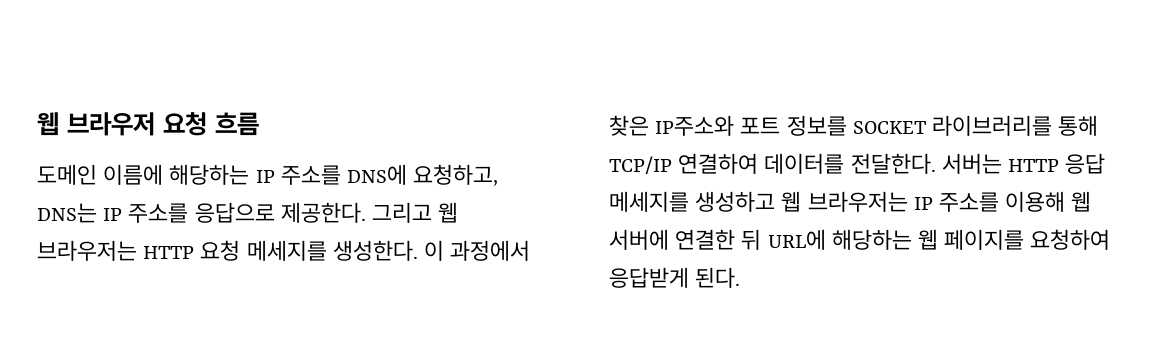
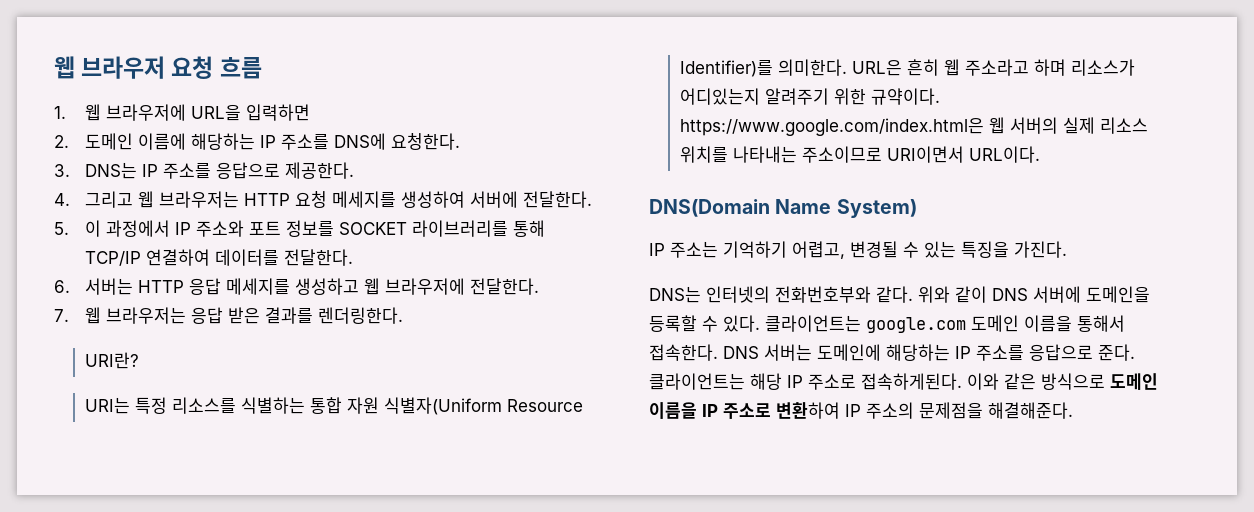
- 도메인 이름에 해당하는 IP 주소를 DNS에 요청하고, DNS는 IP 주소를 응답으로 제공한다. 그리고 웹 브라우저는 HTTP 요청 메세지를 생성한다. 이 과정에서 찾은 IP주소와 포트 정보를 SOCKET 라이브러리를 통해 TCP/IP 연결하여 데이터를 전달한다. 서버는 HTTP 응답 메세지를 생성하고 웹 브라우저는 IP 주소를 이용해 웹 서버에 연결한 뒤 URL에 해당하는 웹 페이지를 요청하여 응답받게 된다.
+ 1. 웹 브라우저에 URL을 입력하면
+ 2. 도메인 이름에 해당하는 IP 주소를 DNS에 요청한다.
+ 3. DNS는 IP 주소를 응답으로 제공한다.
+ 4. 그리고 웹 브라우저는 HTTP 요청 메세지를 생성하여 서버에 전달한다.
+ 5. 이 과정에서 IP 주소와 포트 정보를 SOCKET 라이브러리를 통해 TCP/IP 연결하여 데이터를 전달한다.
+ 6. 서버는 HTTP 응답 메세지를 생성하고 웹 브라우저에 전달한다.
+ 7. 웹 브라우저는 응답 받은 결과를 렌더링한다.
+ URI란?
+ URI는 특정 리소스를 식별하는 통합 자원 식별자(Uniform Resource Identifier)를 의미한다. URL은 흔히 웹 주소라고 하며 리소스가 어디있는지 알려주기 위한 규약이다. https://www.google.com/index.html은 웹 서버의 실제 리소스 위치를 나타내는 주소이므로 URI이면서 URL이다.
+ DNS(Domain Name System)
+ IP 주소는 기억하기 어렵고, 변경될 수 있는 특징을 가진다.
+ DNS는 인터넷의 전화번호부와 같다. 위와 같이 DNS 서버에 도메인을 등록할 수 있다. 클라이언트는 google.com 도메인 이름을 통해서 접속한다. DNS 서버는 도메인에 해당하는 IP 주소를 응답으로 준다. 클라이언트는 해당 IP 주소로 접속하게된다. 이와 같은 방식으로 도메인 이름을 IP 주소로 변환하여 IP 주소의 문제점을 해결해준다.

